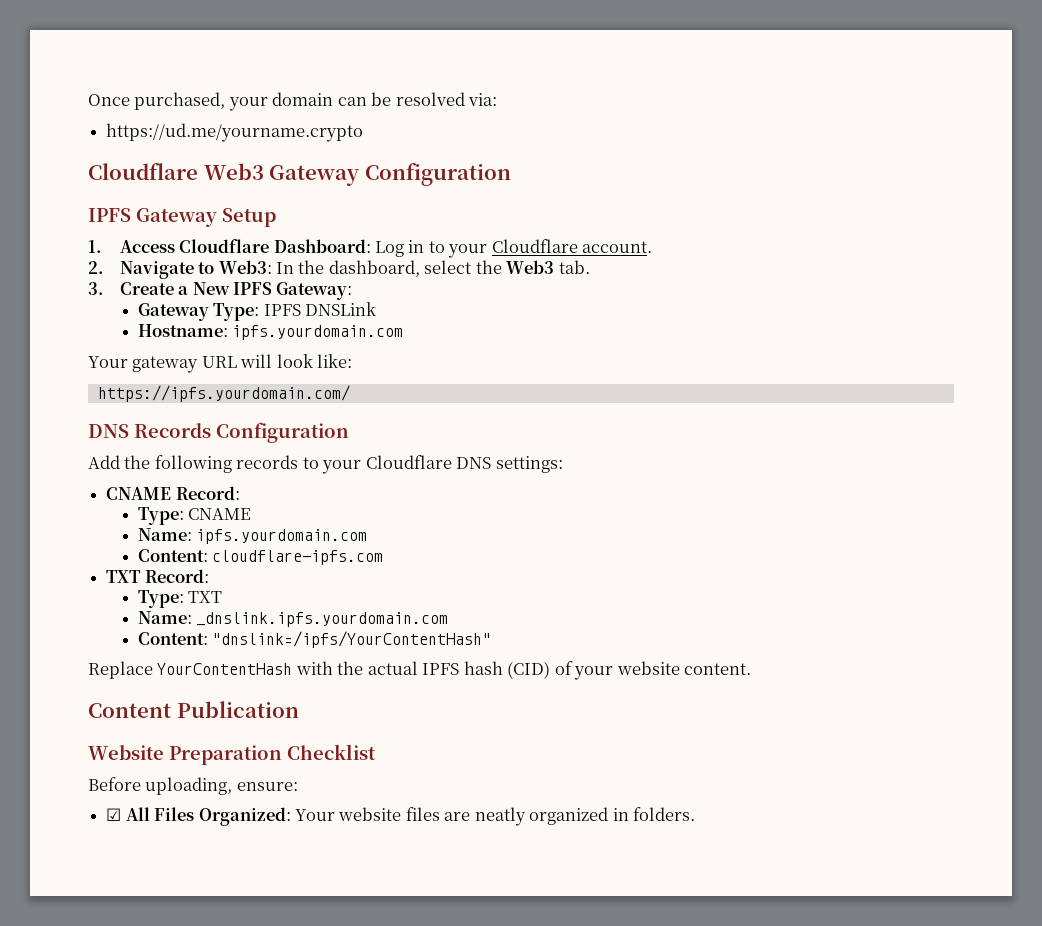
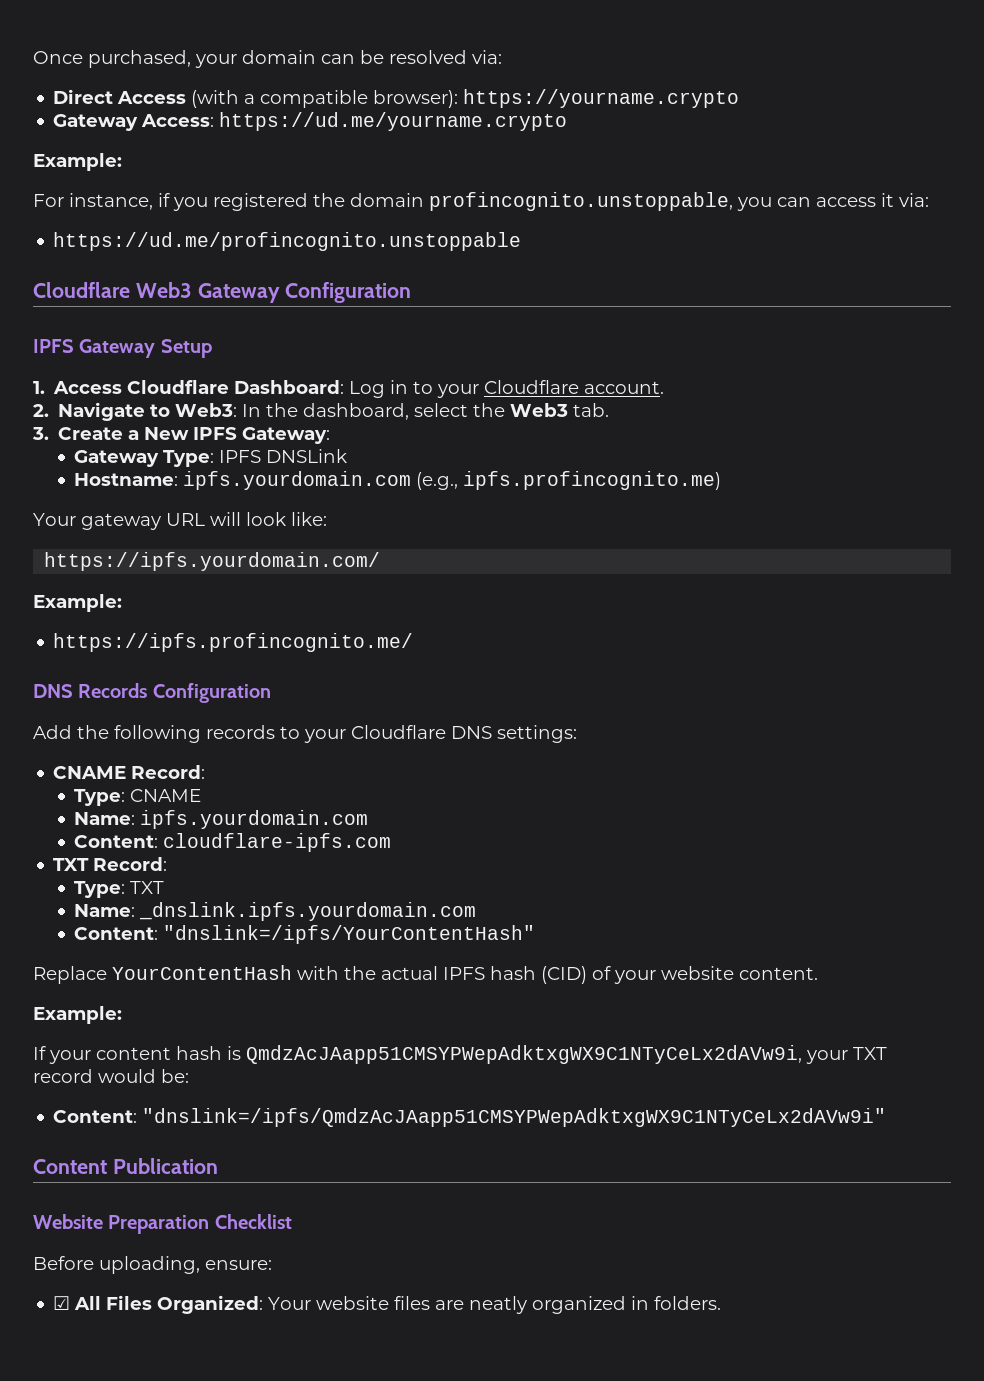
- https://ud.me/yourname.crypto
+ Direct Access (with a compatible browser): https://yourname.crypto
+ Gateway Access: https://ud.me/yourname.crypto
+ Example:
+ For instance, if you registered the domain profincognito.unstoppable, you can access it via:
+ https://ud.me/profincognito.unstoppable
- Hostname: ipfs.yourdomain.com
+ Hostname: ipfs.yourdomain.com (e.g., ipfs.profincognito.me)
  https://ipfs.yourdomain.com/
+ Example:
+ https://ipfs.profincognito.me/
  Replace YourContentHash with the actual IPFS hash (CID) of your website content.
+ Example:
+ If your content hash is QmdzAcJAapp51CMSYPWepAdktxgWX9C1NTyCeLx2dAVw9i, your TXT record would be:
+ Content: "dnslink=/ipfs/QmdzAcJAapp51CMSYPWepAdktxgWX9C1NTyCeLx2dAVw9i"

